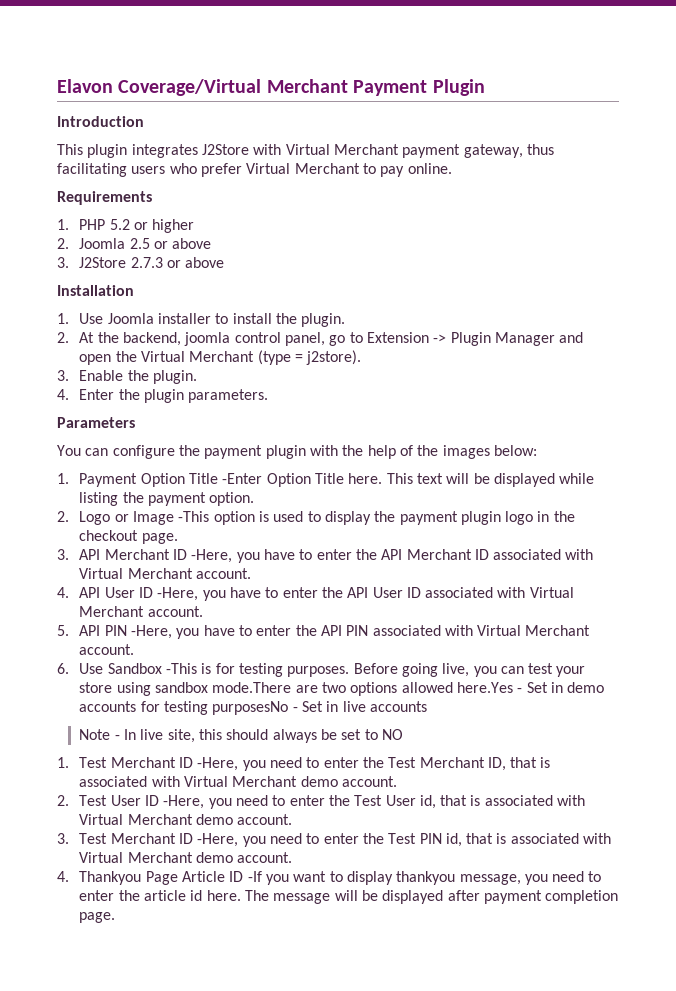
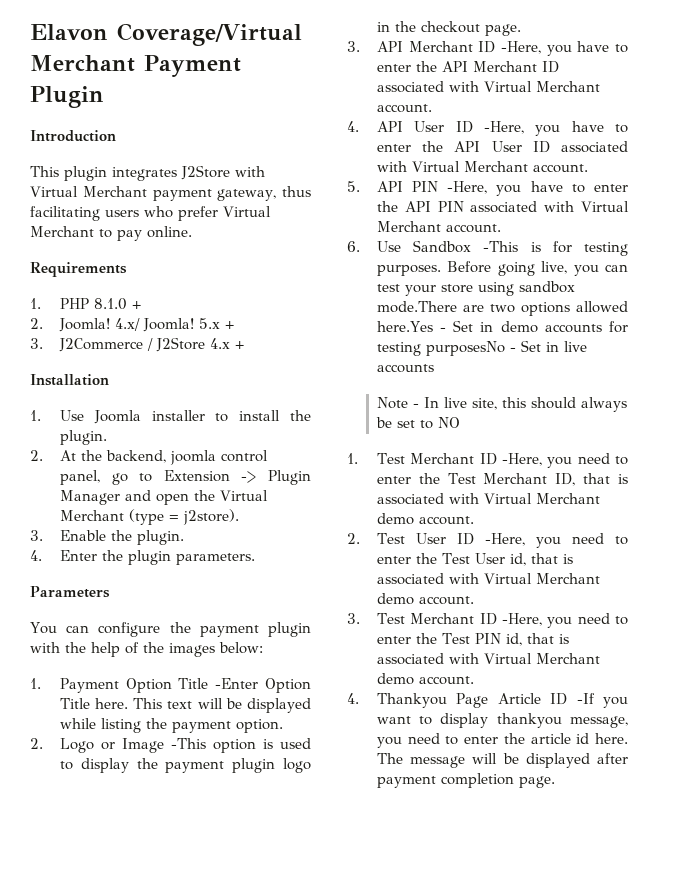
- 1. PHP 5.2 or higher
- 2. Joomla 2.5 or above
- 3. J2Store 2.7.3 or above
+ 1. PHP 8.1.0 +
+ 2. Joomla! 4.x/ Joomla! 5.x +
+ 3. J2Commerce / J2Store 4.x +

